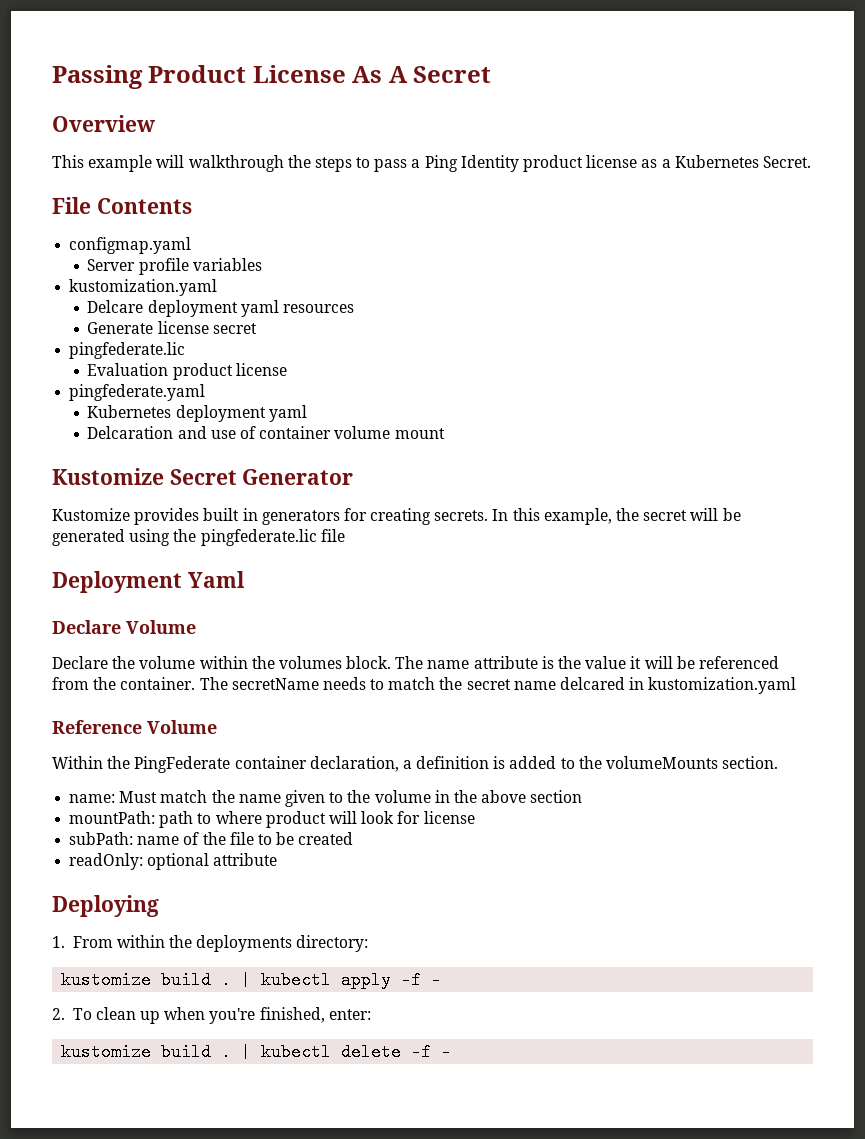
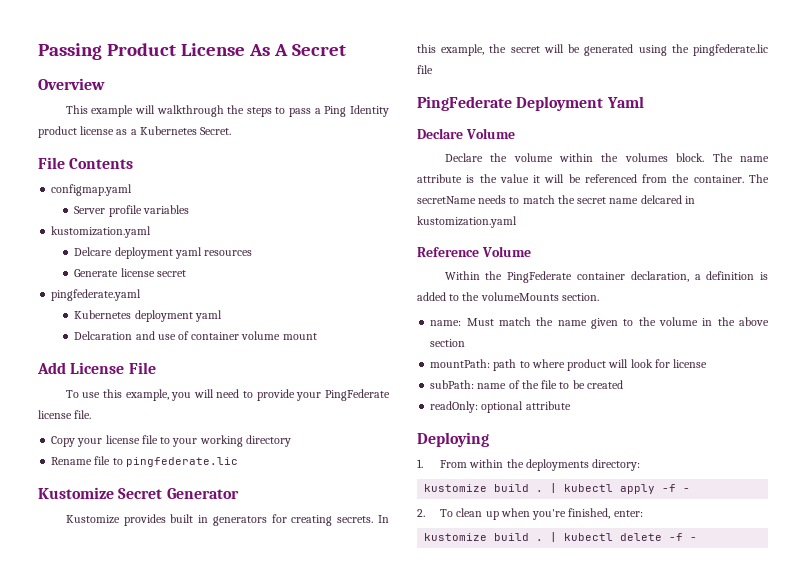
  Generate license secret
- pingfederate.lic
- Evaluation product license
+ Add License File
+ To use this example, you will need to provide your PingFederate license file.
+ Copy your license file to your working directory
+ Rename file to pingfederate.lic
- Deployment Yaml
+ PingFederate Deployment Yaml

